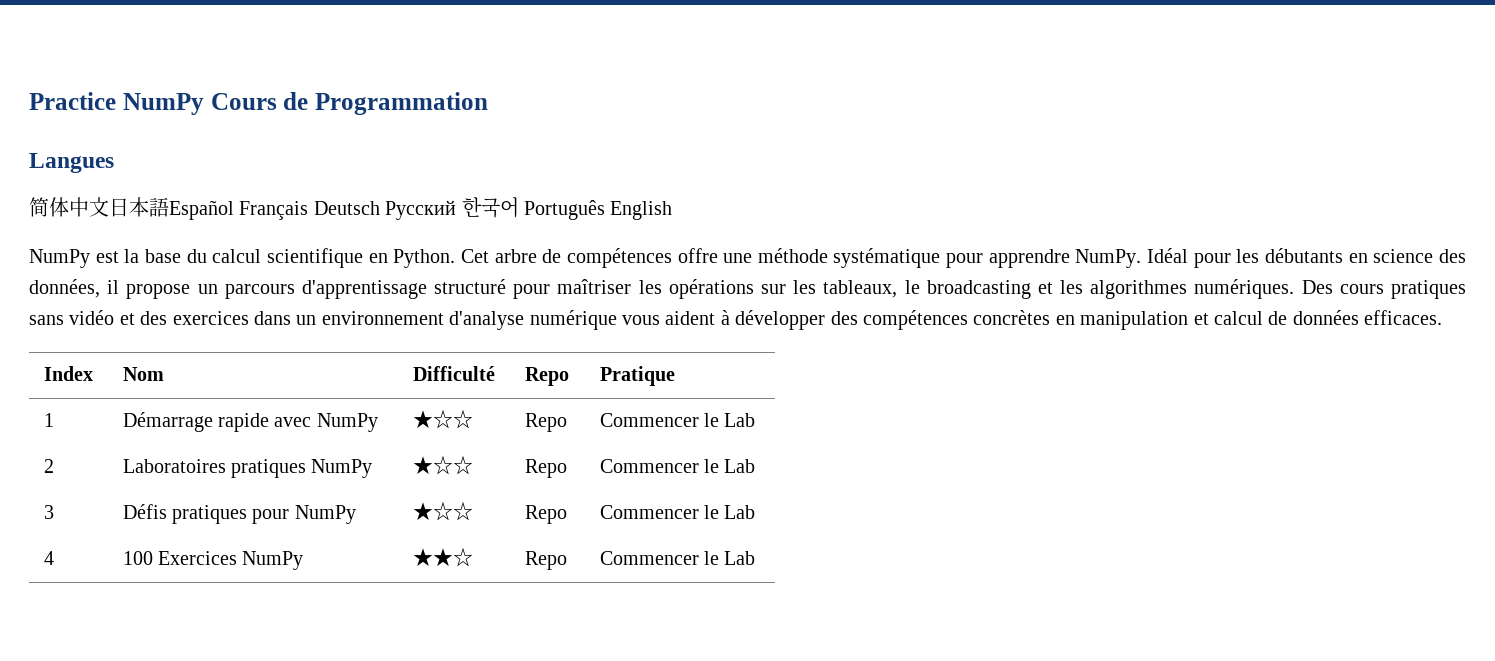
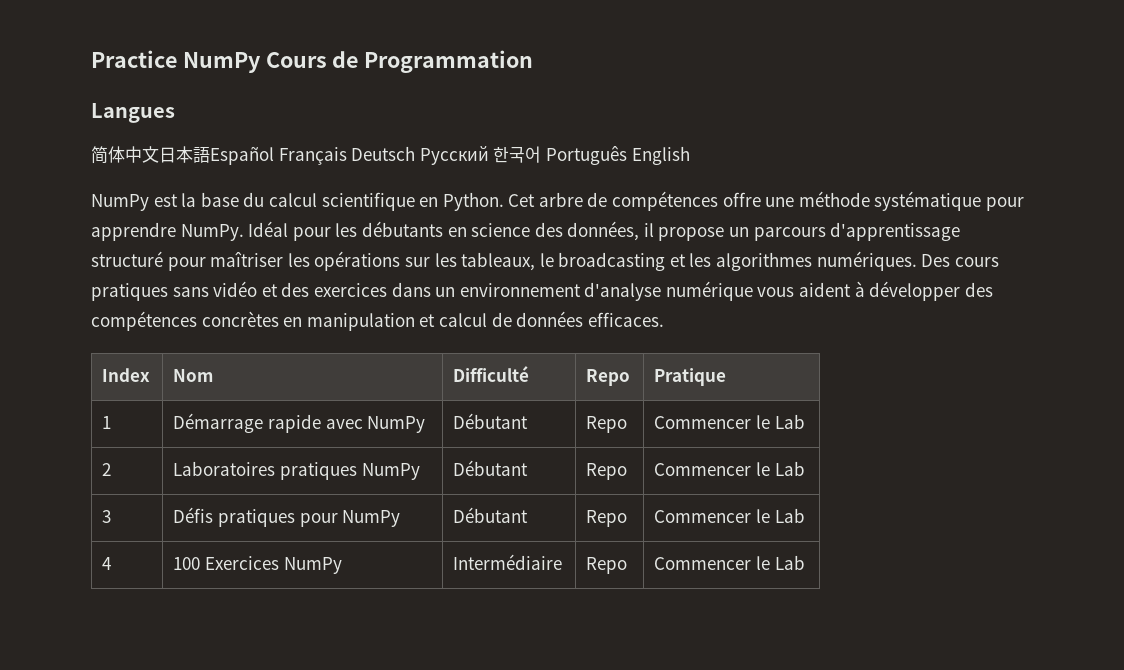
- 1 | Démarrage rapide avec NumPy | ★☆☆ | Repo | Commencer le Lab
+ 1 | Démarrage rapide avec NumPy | Débutant | Repo | Commencer le Lab
- 2 | Laboratoires pratiques NumPy | ★☆☆ | Repo | Commencer le Lab
+ 2 | Laboratoires pratiques NumPy | Débutant | Repo | Commencer le Lab
- 3 | Défis pratiques pour NumPy | ★☆☆ | Repo | Commencer le Lab
+ 3 | Défis pratiques pour NumPy | Débutant | Repo | Commencer le Lab
- 4 | 100 Exercices NumPy | ★★☆ | Repo | Commencer le Lab
+ 4 | 100 Exercices NumPy | Intermédiaire | Repo | Commencer le Lab

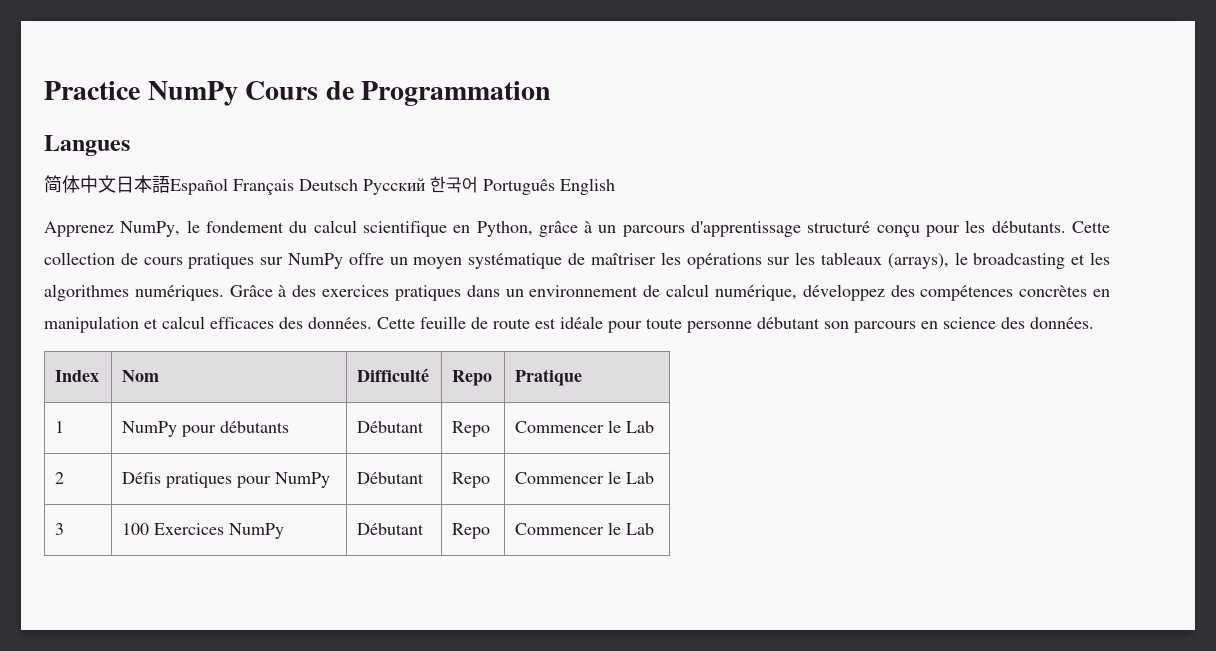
- NumPy est la base du calcul scientifique en Python. Cet arbre de compétences offre une méthode systématique pour apprendre NumPy. Idéal pour les débutants en science des données, il propose un parcours d'apprentissage structuré pour maîtriser les opérations sur les tableaux, le broadcasting et les algorithmes numériques.
+ Apprenez NumPy, le fondement du calcul scientifique en Python, grâce à un parcours d'apprentissage structuré conçu pour les débutants. Cette collection de cours pratiques sur NumPy offre un moyen systématique de maîtriser les opérations sur les tableaux (arrays), le broadcasting et les algorithmes numériques.
- Des cours pratiques sans vidéo et des exercices dans un environnement d'analyse numérique vous aident à développer des compétences concrètes en manipulation et calcul de données efficaces.
+ Grâce à des exercices pratiques dans un environnement de calcul numérique, développez des compétences concrètes en manipulation et calcul efficaces des données. Cette feuille de route est idéale pour toute personne débutant son parcours en science des données.
- 1 | Démarrage rapide avec NumPy | Débutant | Repo | Commencer le Lab
+ 1 | NumPy pour débutants | Débutant | Repo | Commencer le Lab
- 2 | Laboratoires pratiques NumPy | Débutant | Repo | Commencer le Lab
- 3 | Défis pratiques pour NumPy | Débutant | Repo | Commencer le Lab
+ 2 | Défis pratiques pour NumPy | Débutant | Repo | Commencer le Lab
- 4 | 100 Exercices NumPy | Intermédiaire | Repo | Commencer le Lab
+ 3 | 100 Exercices NumPy | Débutant | Repo | Commencer le Lab

